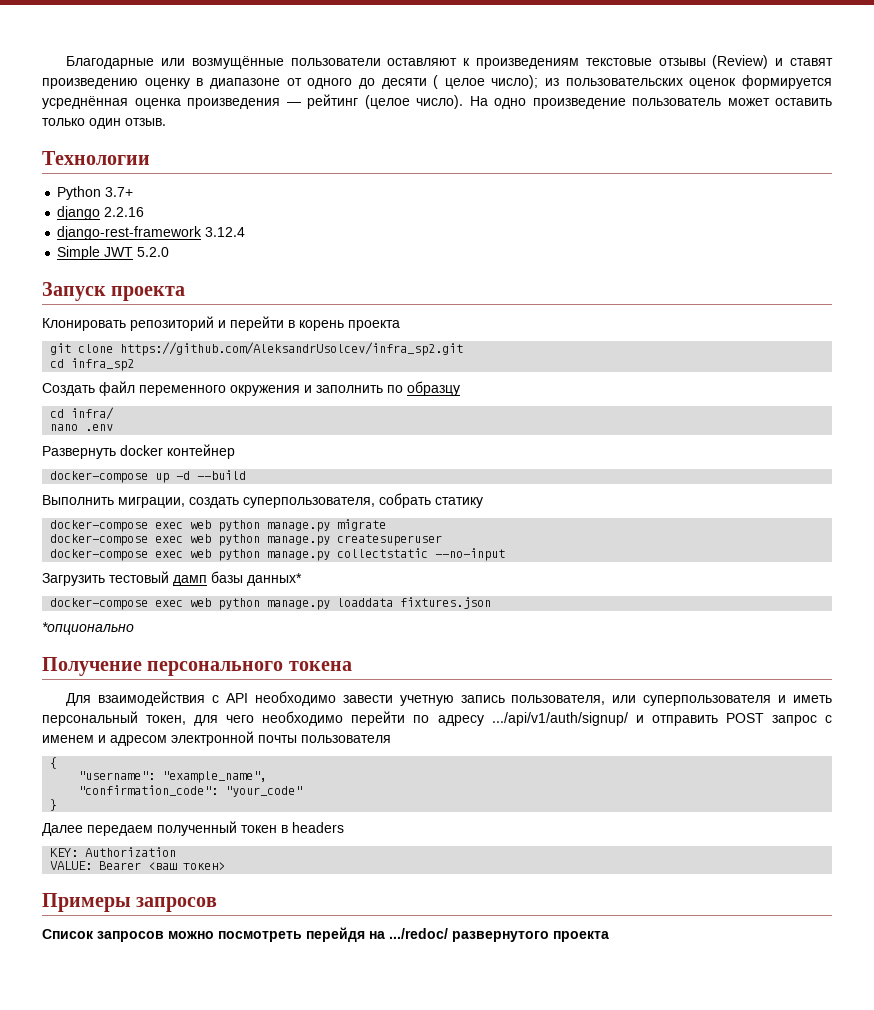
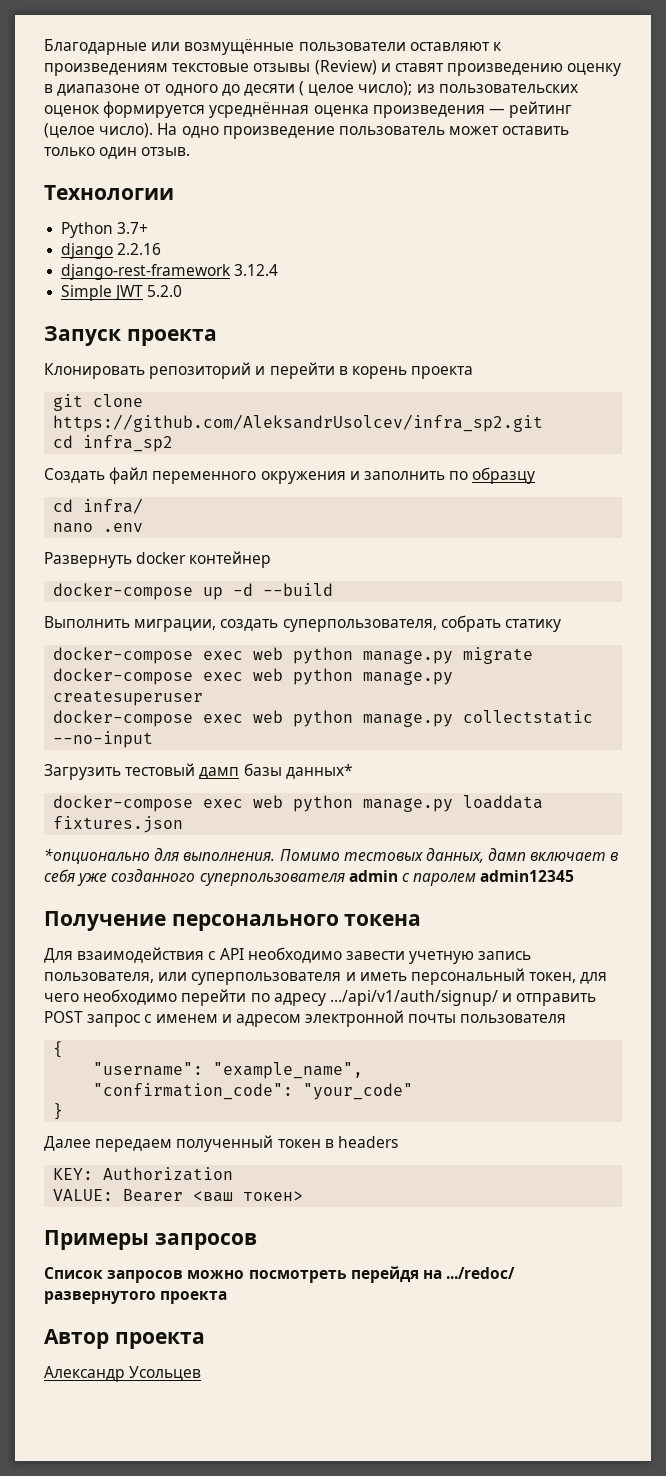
- *опционально
+ *опционально для выполнения. Помимо тестовых данных, дамп включает в себя уже созданного суперпользователя admin с паролем admin12345
+ Автор проекта
+ Александр Усольцев

